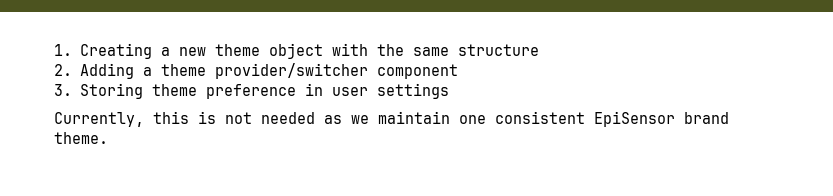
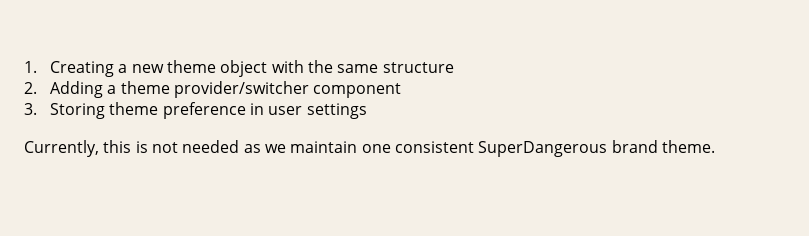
- Currently, this is not needed as we maintain one consistent EpiSensor brand theme.
+ Currently, this is not needed as we maintain one consistent SuperDangerous brand theme.

